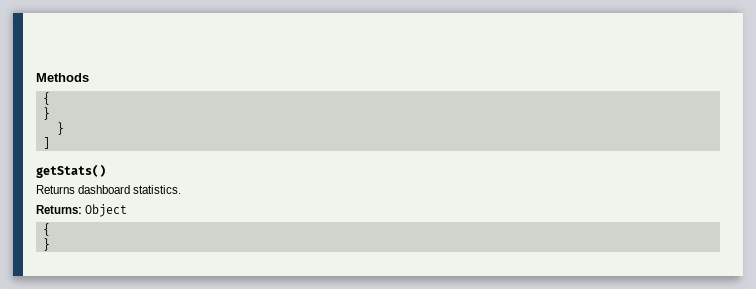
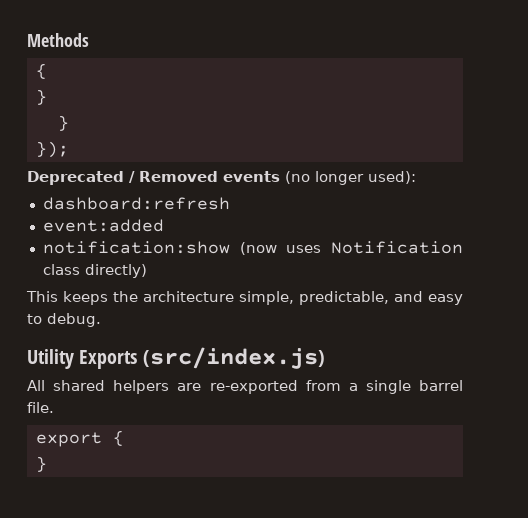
- ]
- getStats()
- Returns dashboard statistics.
- Returns: Object
- {
+ });
+ Deprecated / Removed events (no longer used):
+ dashboard:refresh
+ event:added
+ notification:show (now uses Notification class directly)
+ This keeps the architecture simple, predictable, and easy to debug.
+ Utility Exports (src/index.js)
+ All shared helpers are re-exported from a single barrel file.
+ export {

